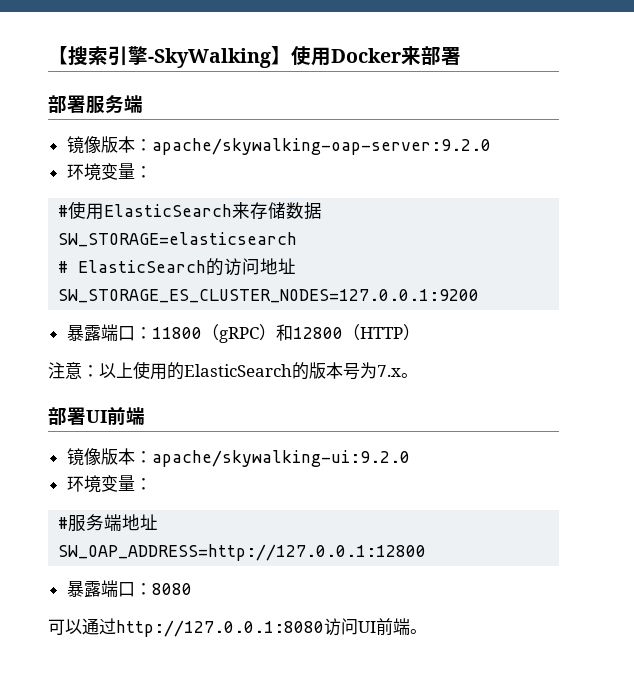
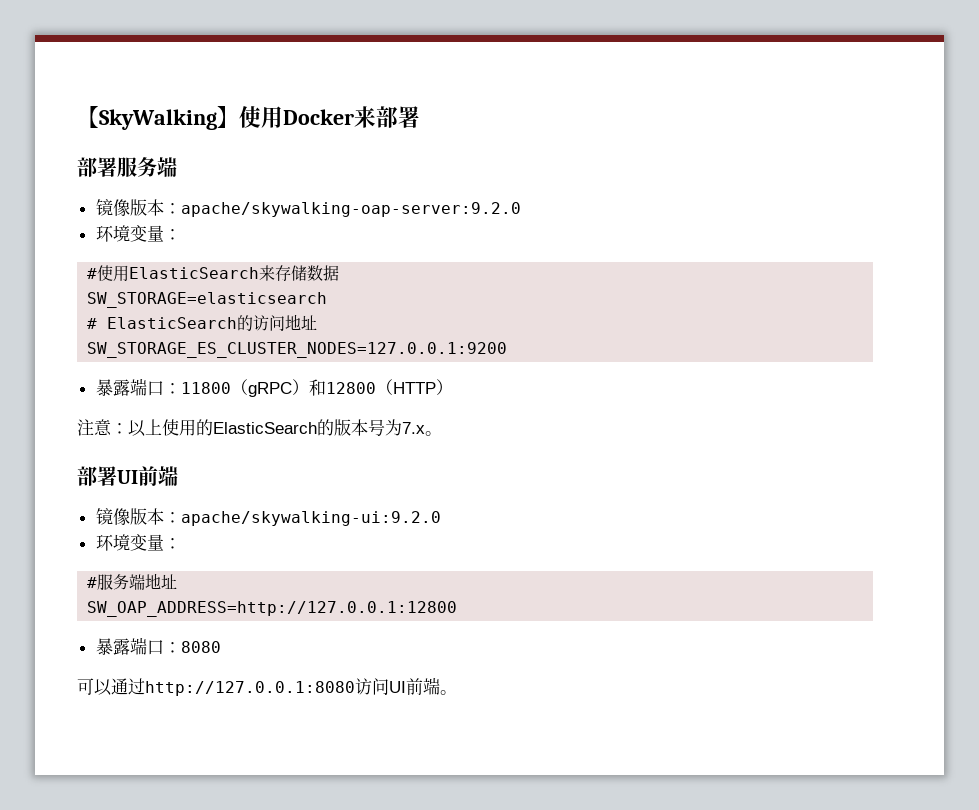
- 【搜索引擎-SkyWalking】使用Docker来部署
+ 【SkyWalking】使用Docker来部署

